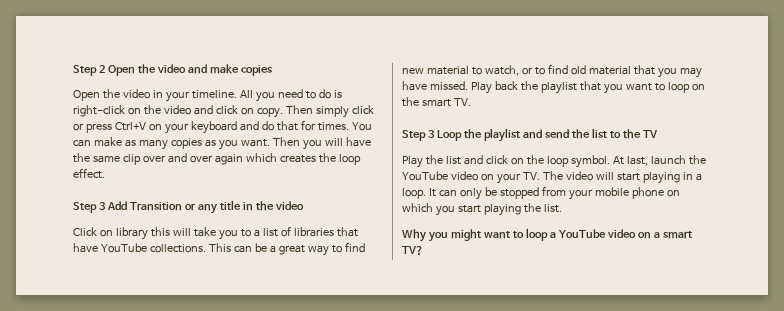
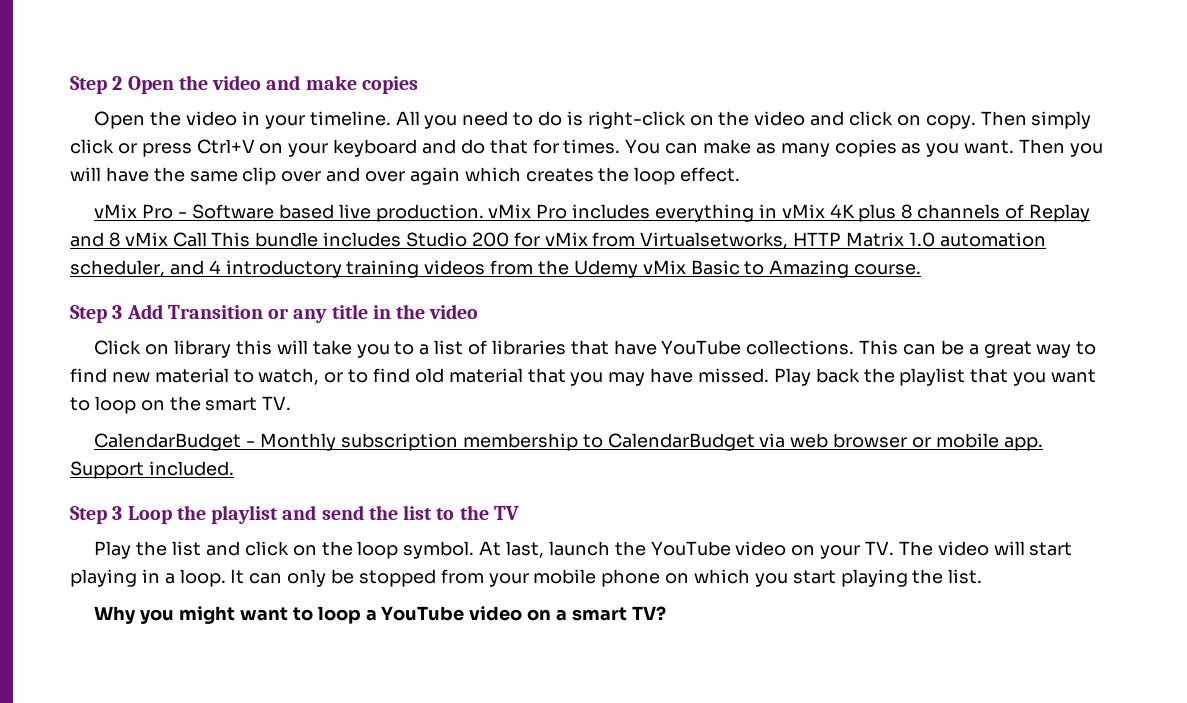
+ vMix Pro - Software based live production. vMix Pro includes everything in vMix 4K plus 8 channels of Replay and 8 vMix Call This bundle includes Studio 200 for vMix from Virtualsetworks, HTTP Matrix 1.0 automation scheduler, and 4 introductory training videos from the Udemy vMix Basic to Amazing course.
+ CalendarBudget - Monthly subscription membership to CalendarBudget via web browser or mobile app. Support included.

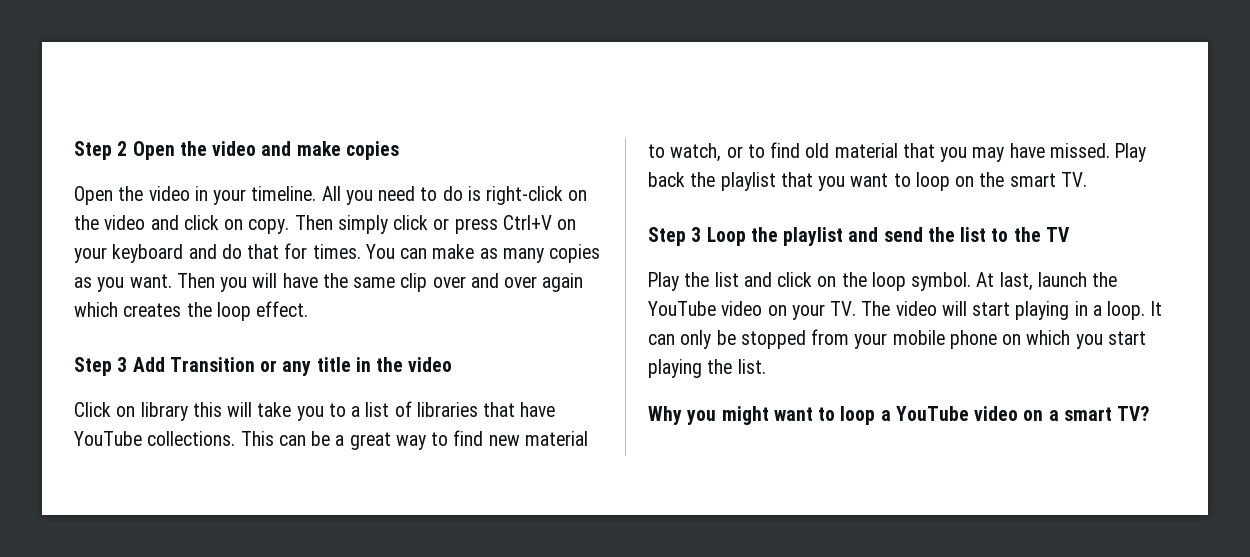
- vMix Pro - Software based live production. vMix Pro includes everything in vMix 4K plus 8 channels of Replay and 8 vMix Call This bundle includes Studio 200 for vMix from Virtualsetworks, HTTP Matrix 1.0 automation scheduler, and 4 introductory training videos from the Udemy vMix Basic to Amazing course.
- CalendarBudget - Monthly subscription membership to CalendarBudget via web browser or mobile app. Support included.

